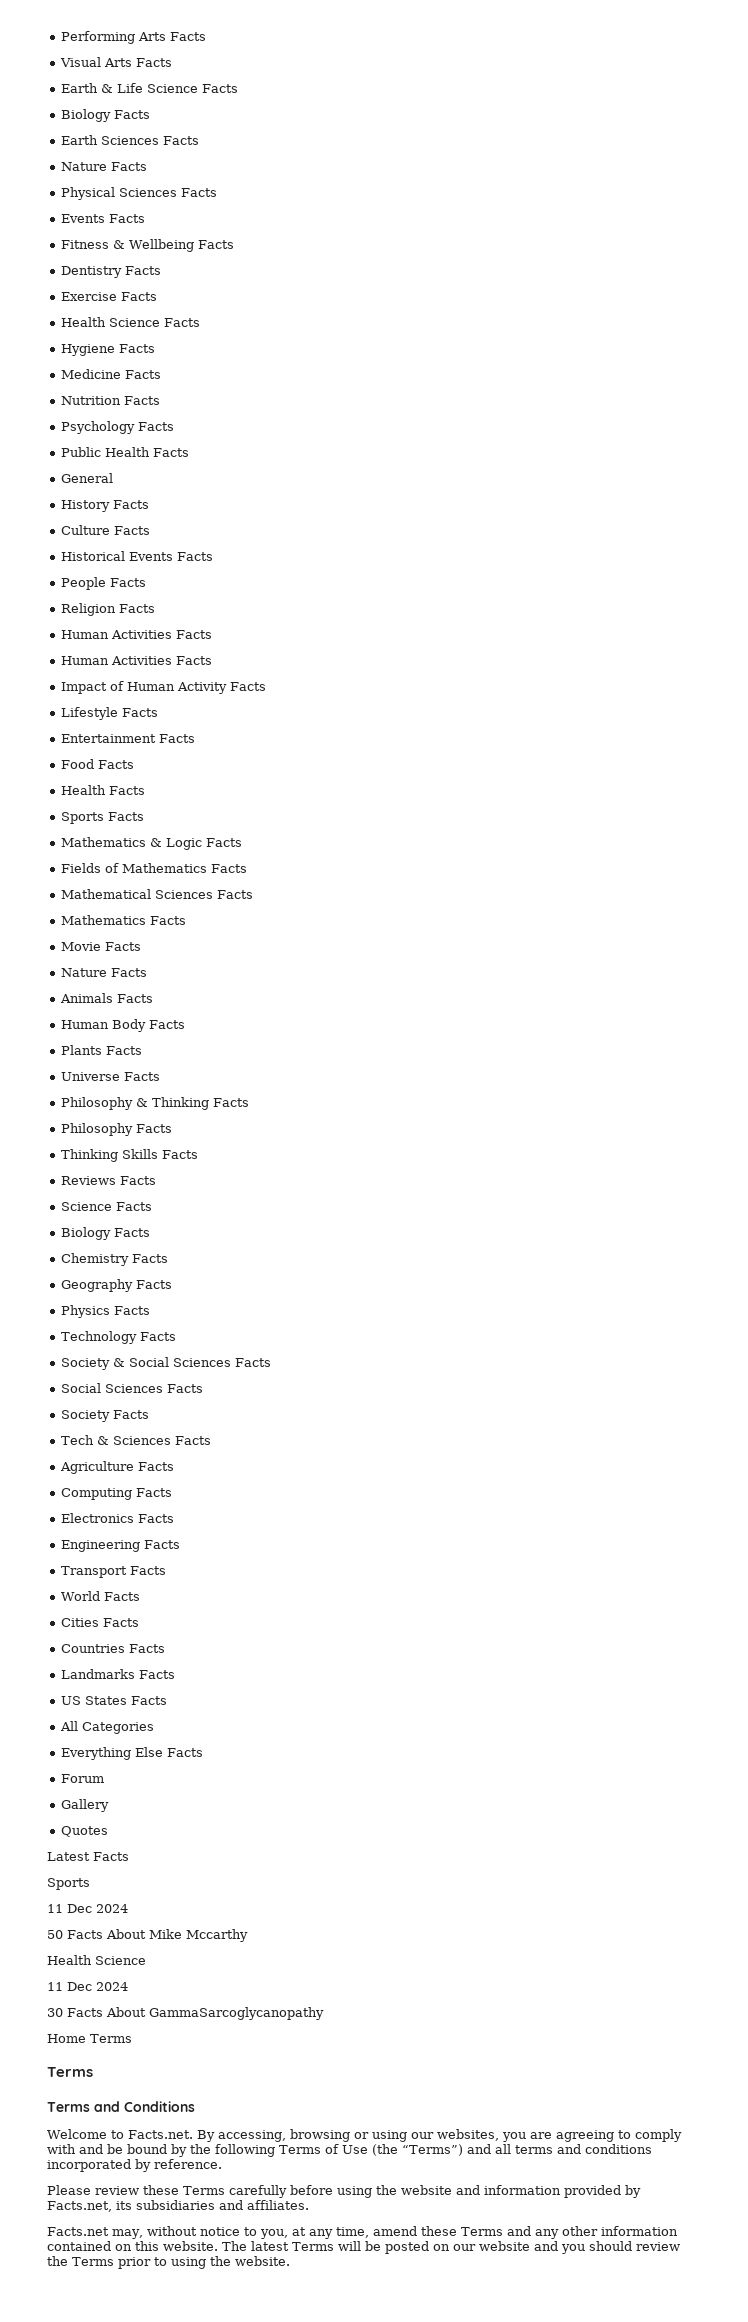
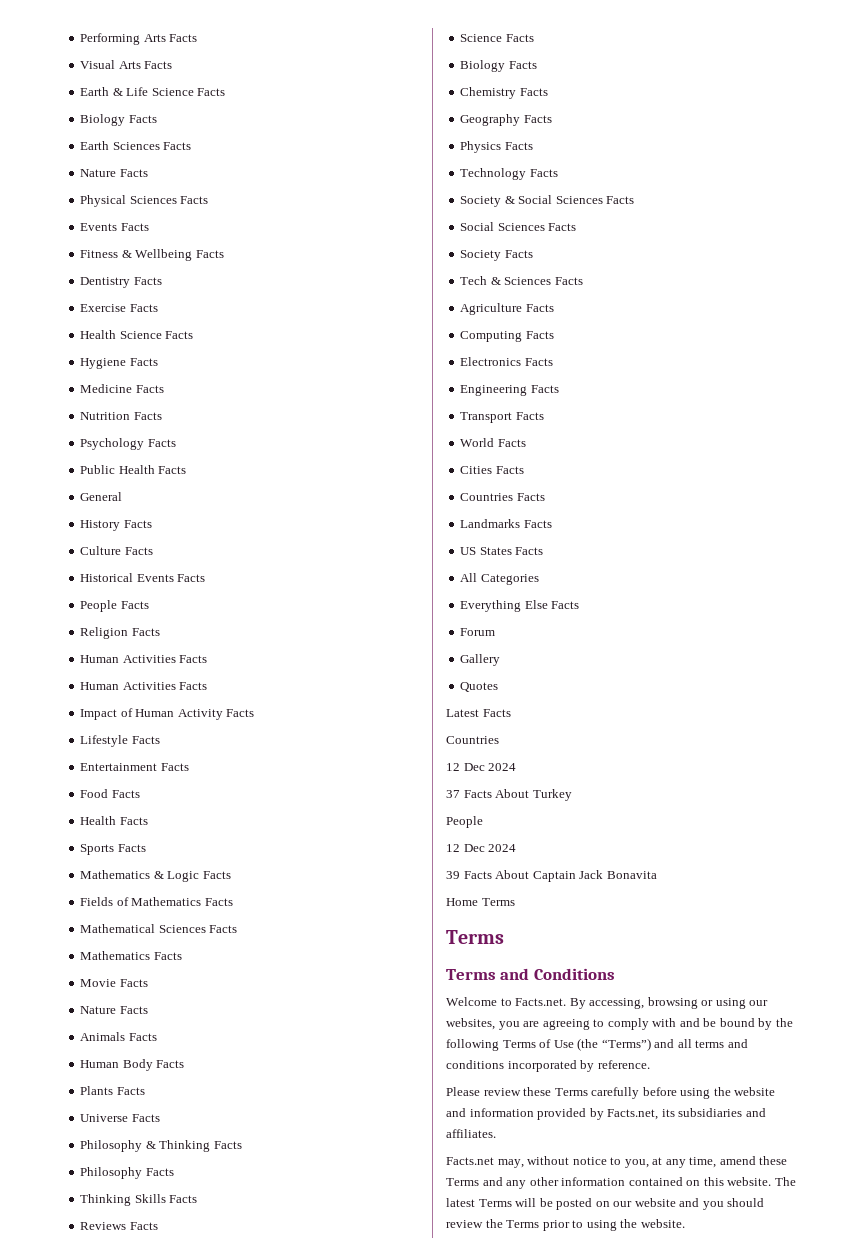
  Latest Facts
- Sports
- 11 Dec 2024
- 50 Facts About Mike Mccarthy
- Health Science
- 11 Dec 2024
- 30 Facts About GammaSarcoglycanopathy
+ Countries
+ 12 Dec 2024
+ 37 Facts About Turkey
+ People
+ 12 Dec 2024
+ 39 Facts About Captain Jack Bonavita

